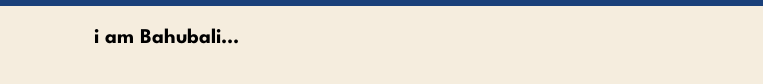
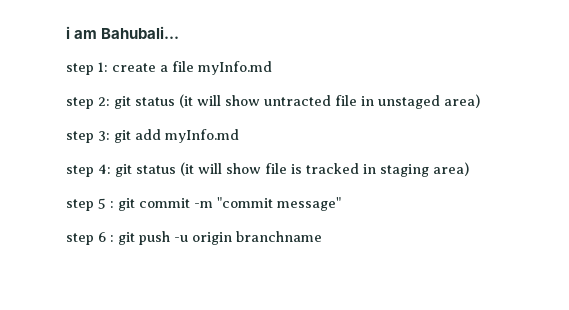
+ step 1: create a file myInfo.md
+ step 2: git status (it will show untracted file in unstaged area)
+ step 3: git add myInfo.md
+ step 4: git status (it will show file is tracked in staging area)
+ step 5 : git commit -m "commit message"
+ step 6 : git push -u origin branchname

